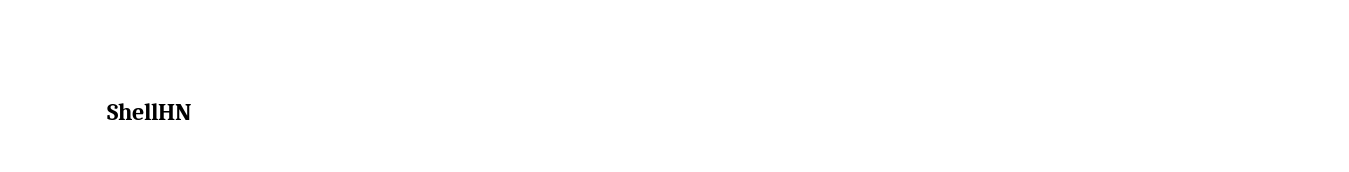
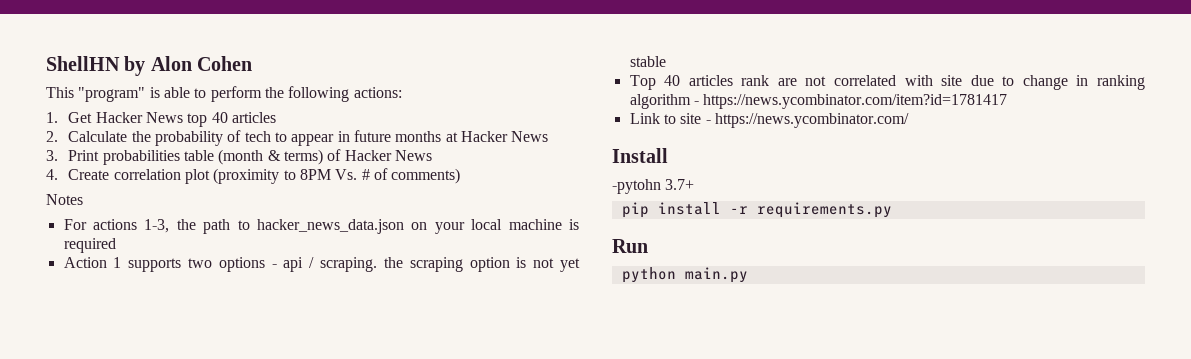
- ShellHN
+ ShellHN by Alon Cohen
+ This "program" is able to perform the following actions:
+ 1. Get Hacker News top 40 articles
+ 2. Calculate the probability of tech to appear in future months at Hacker News
+ 3. Print probabilities table (month & terms) of Hacker News
+ 4. Create correlation plot (proximity to 8PM Vs. # of comments)
+ Notes
+ For actions 1-3, the path to hacker_news_data.json on your local machine is required
+ Action 1 supports two options - api / scraping. the scraping option is not yet stable
+ Top 40 articles rank are not correlated with site due to change in ranking algorithm - https://news.ycombinator.com/item?id=1781417
+ Link to site - https://news.ycombinator.com/
+ Install
+ -pytohn 3.7+
+ pip install -r requirements.py
+ Run
+ python main.py

